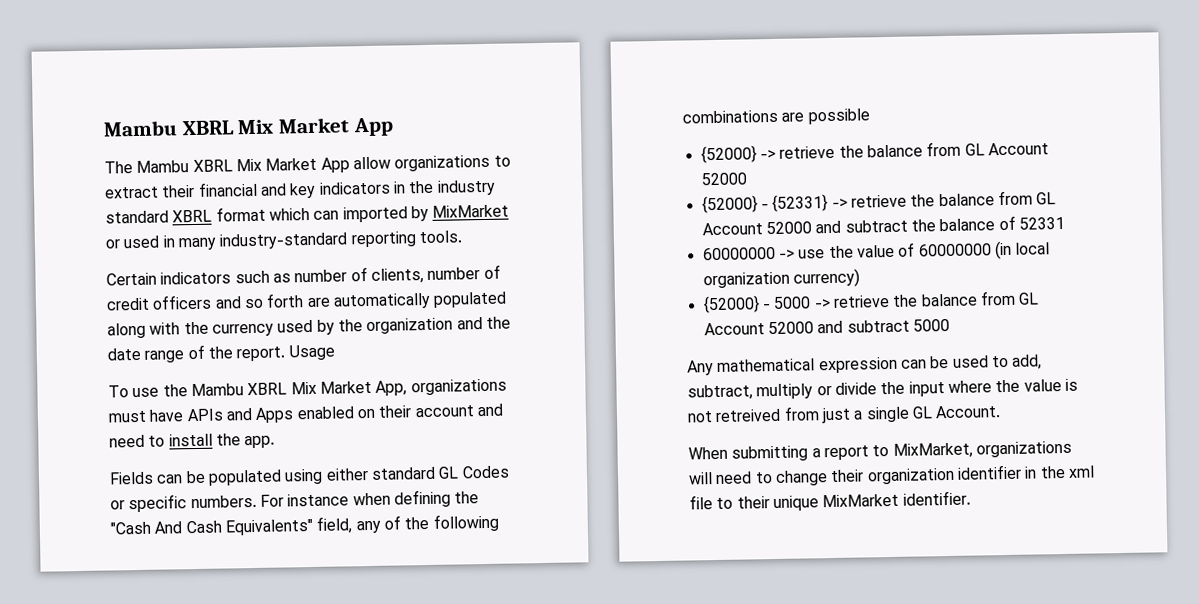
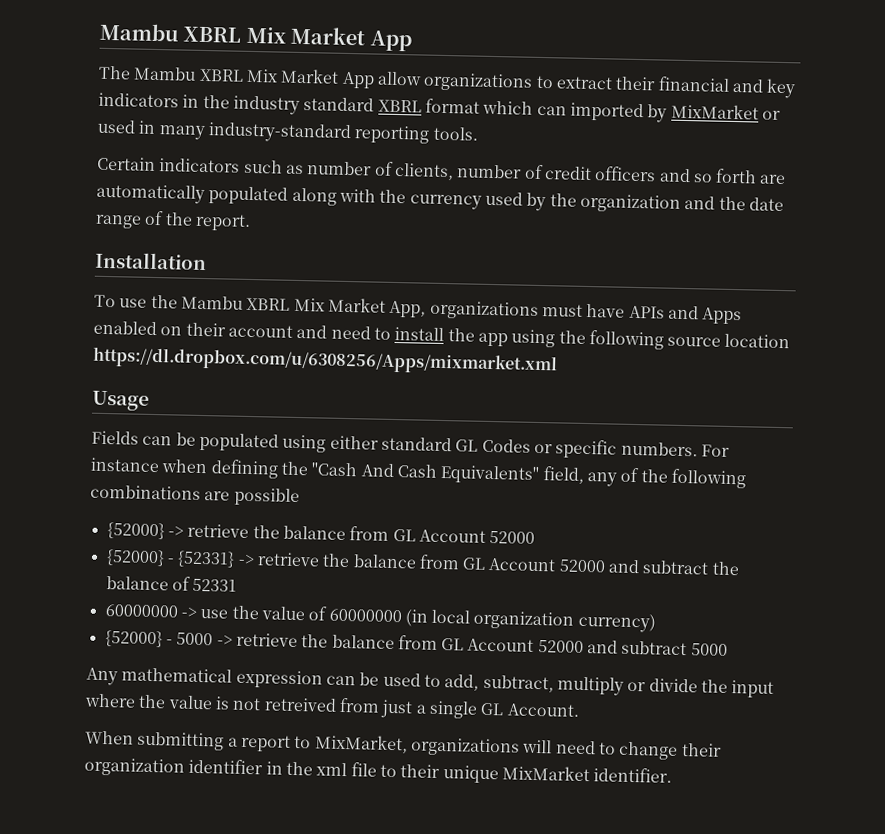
- Certain indicators such as number of clients, number of credit officers and so forth are automatically populated along with the currency used by the organization and the date range of the report. Usage
+ Certain indicators such as number of clients, number of credit officers and so forth are automatically populated along with the currency used by the organization and the date range of the report.
+ Installation
- To use the Mambu XBRL Mix Market App, organizations must have APIs and Apps enabled on their account and need to install the app.
+ To use the Mambu XBRL Mix Market App, organizations must have APIs and Apps enabled on their account and need to install the app using the following source location https://dl.dropbox.com/u/6308256/Apps/mixmarket.xml
+ Usage

